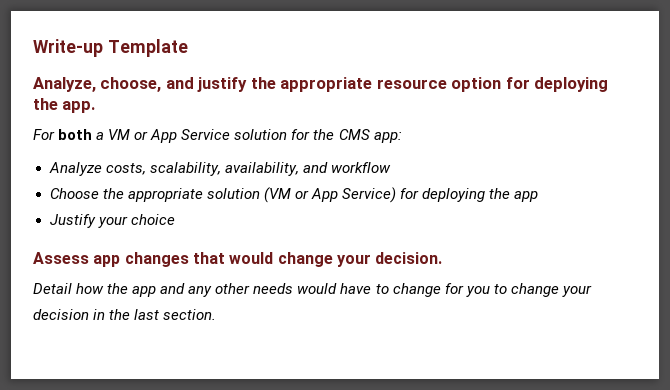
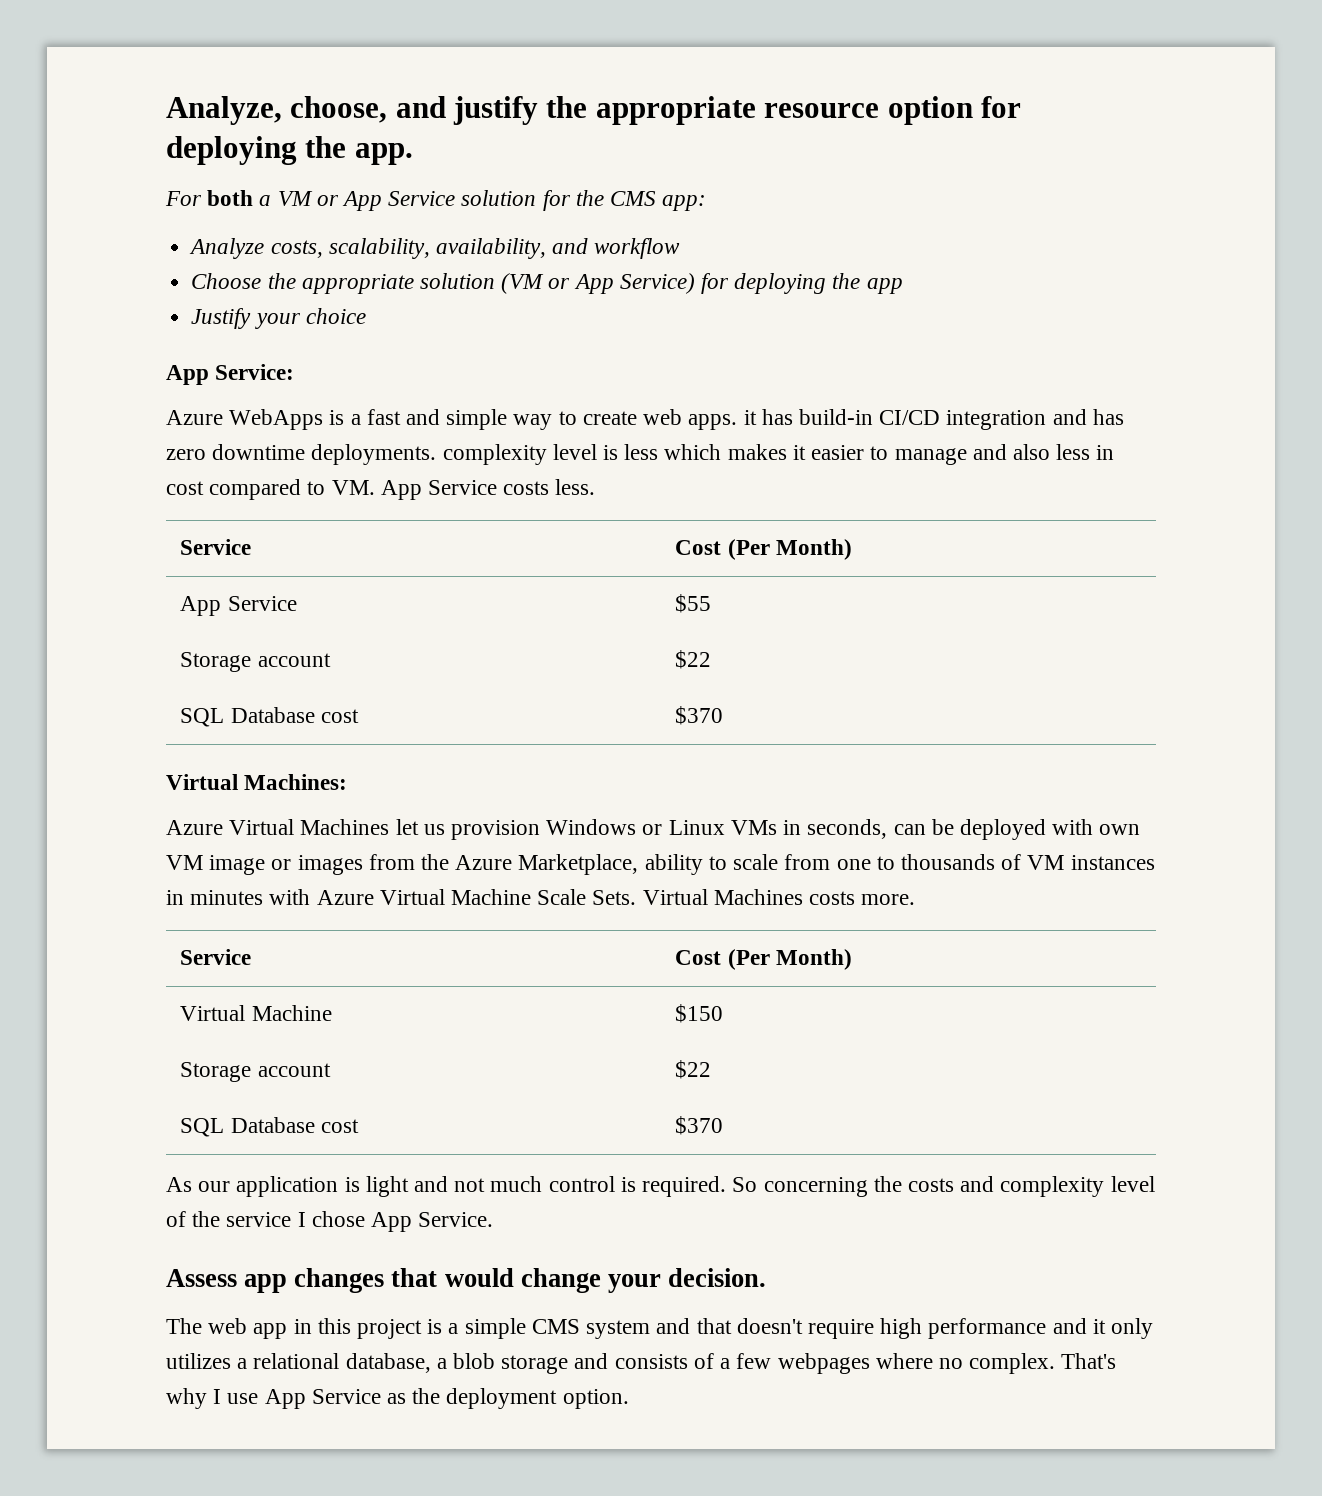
- Write-up Template
+ App Service:
+ Azure WebApps is a fast and simple way to create web apps. it has build-in CI/CD integration and has zero downtime deployments. complexity level is less which makes it easier to manage and also less in cost compared to VM. App Service costs less.
+ Service | Cost (Per Month)
+ App Service | $55
+ Storage account | $22
+ SQL Database cost | $370
+ Virtual Machines:
+ Azure Virtual Machines let us provision Windows or Linux VMs in seconds, can be deployed with own VM image or images from the Azure Marketplace, ability to scale from one to thousands of VM instances in minutes with Azure Virtual Machine Scale Sets. Virtual Machines costs more.
+ Service | Cost (Per Month)
+ Virtual Machine | $150
+ Storage account | $22
+ SQL Database cost | $370
+ As our application is light and not much control is required. So concerning the costs and complexity level of the service I chose App Service.
- Detail how the app and any other needs would have to change for you to change your decision in the last section.
+ The web app in this project is a simple CMS system and that doesn't require high performance and it only utilizes a relational database, a blob storage and consists of a few webpages where no complex. That's why I use App Service as the deployment option.

